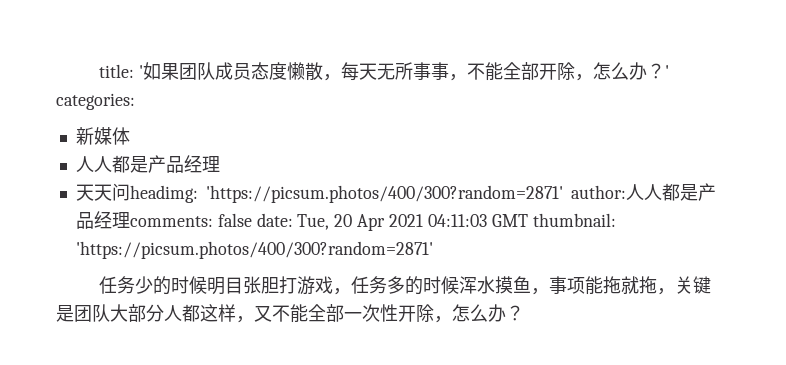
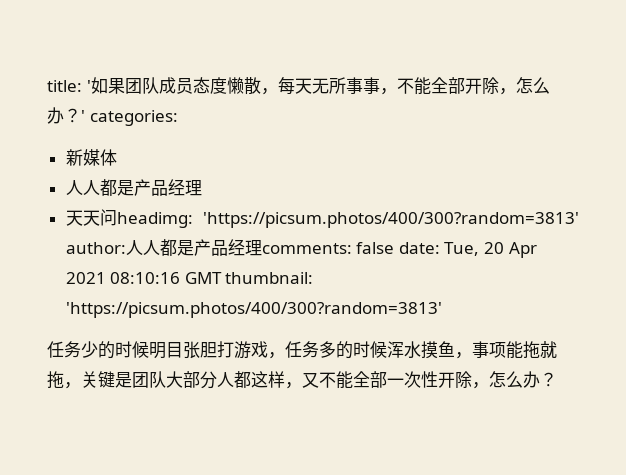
- 天天问headimg: 'https://picsum.photos/400/300?random=2871' author:人人都是产品经理comments: false date: Tue, 20 Apr 2021 04:11:03 GMT thumbnail: 'https://picsum.photos/400/300?random=2871'
+ 天天问headimg: 'https://picsum.photos/400/300?random=3813' author:人人都是产品经理comments: false date: Tue, 20 Apr 2021 08:10:16 GMT thumbnail: 'https://picsum.photos/400/300?random=3813'

